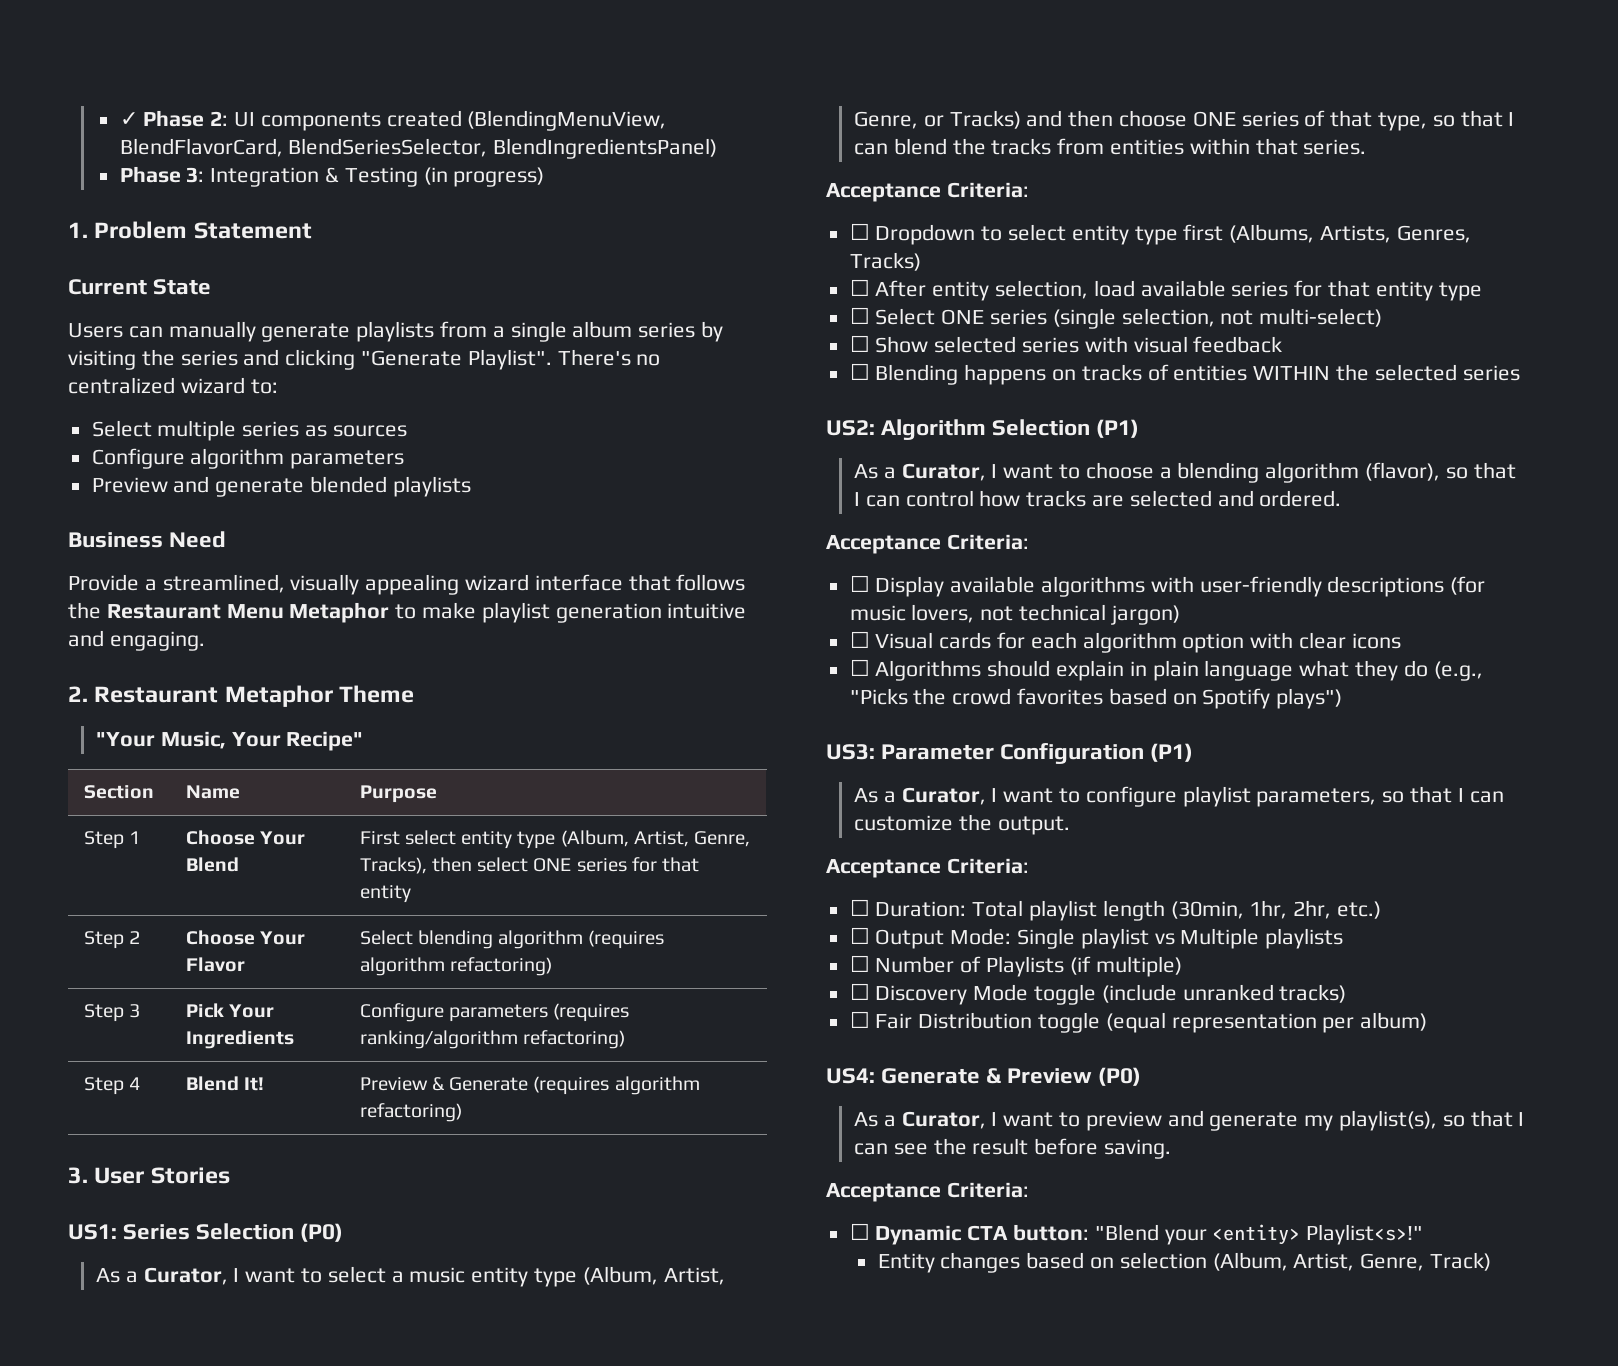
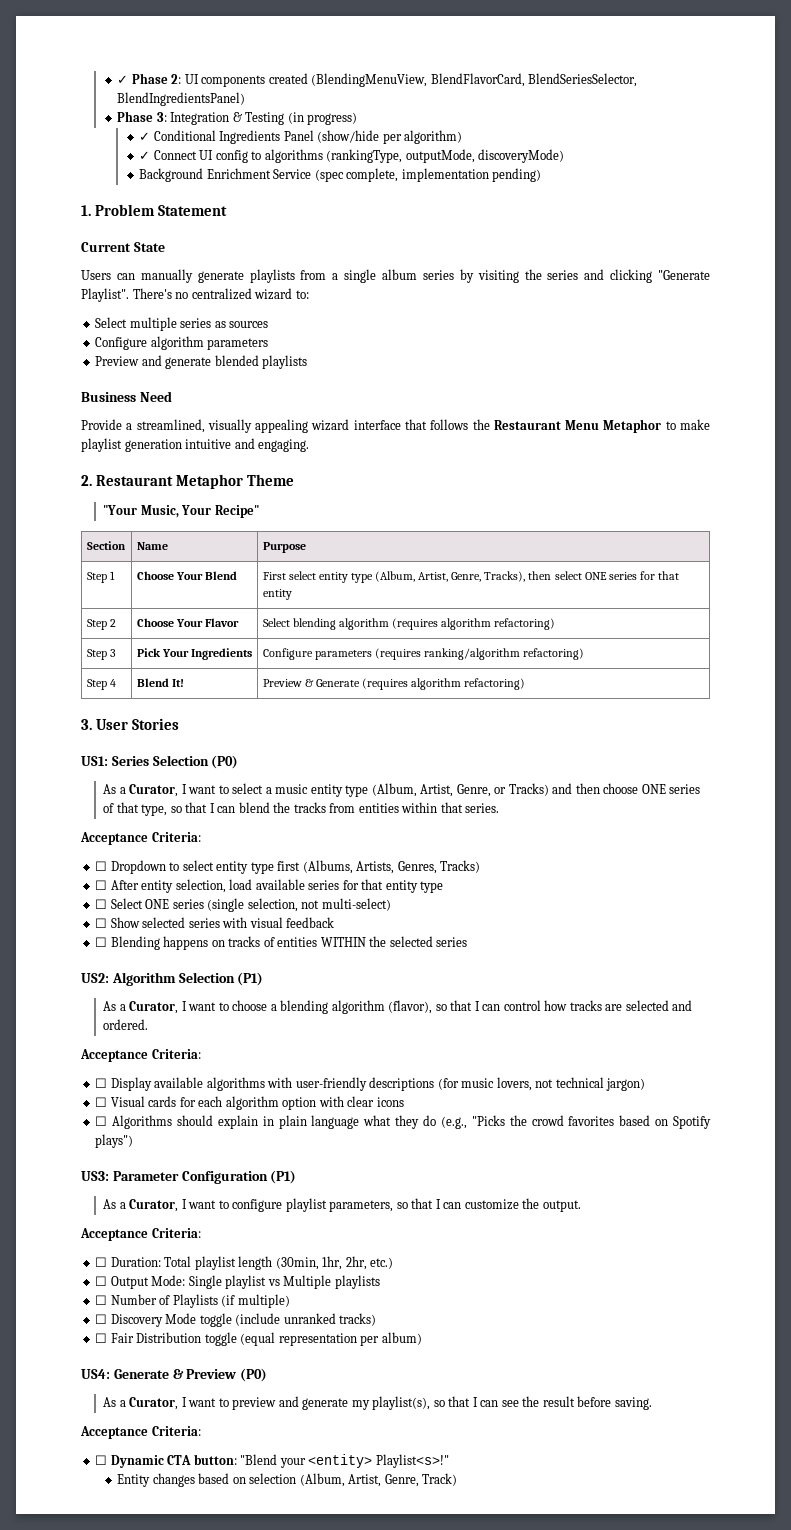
+ ✓ Conditional Ingredients Panel (show/hide per algorithm)
+ ✓ Connect UI config to algorithms (rankingType, outputMode, discoveryMode)
+ Background Enrichment Service (spec complete, implementation pending)

